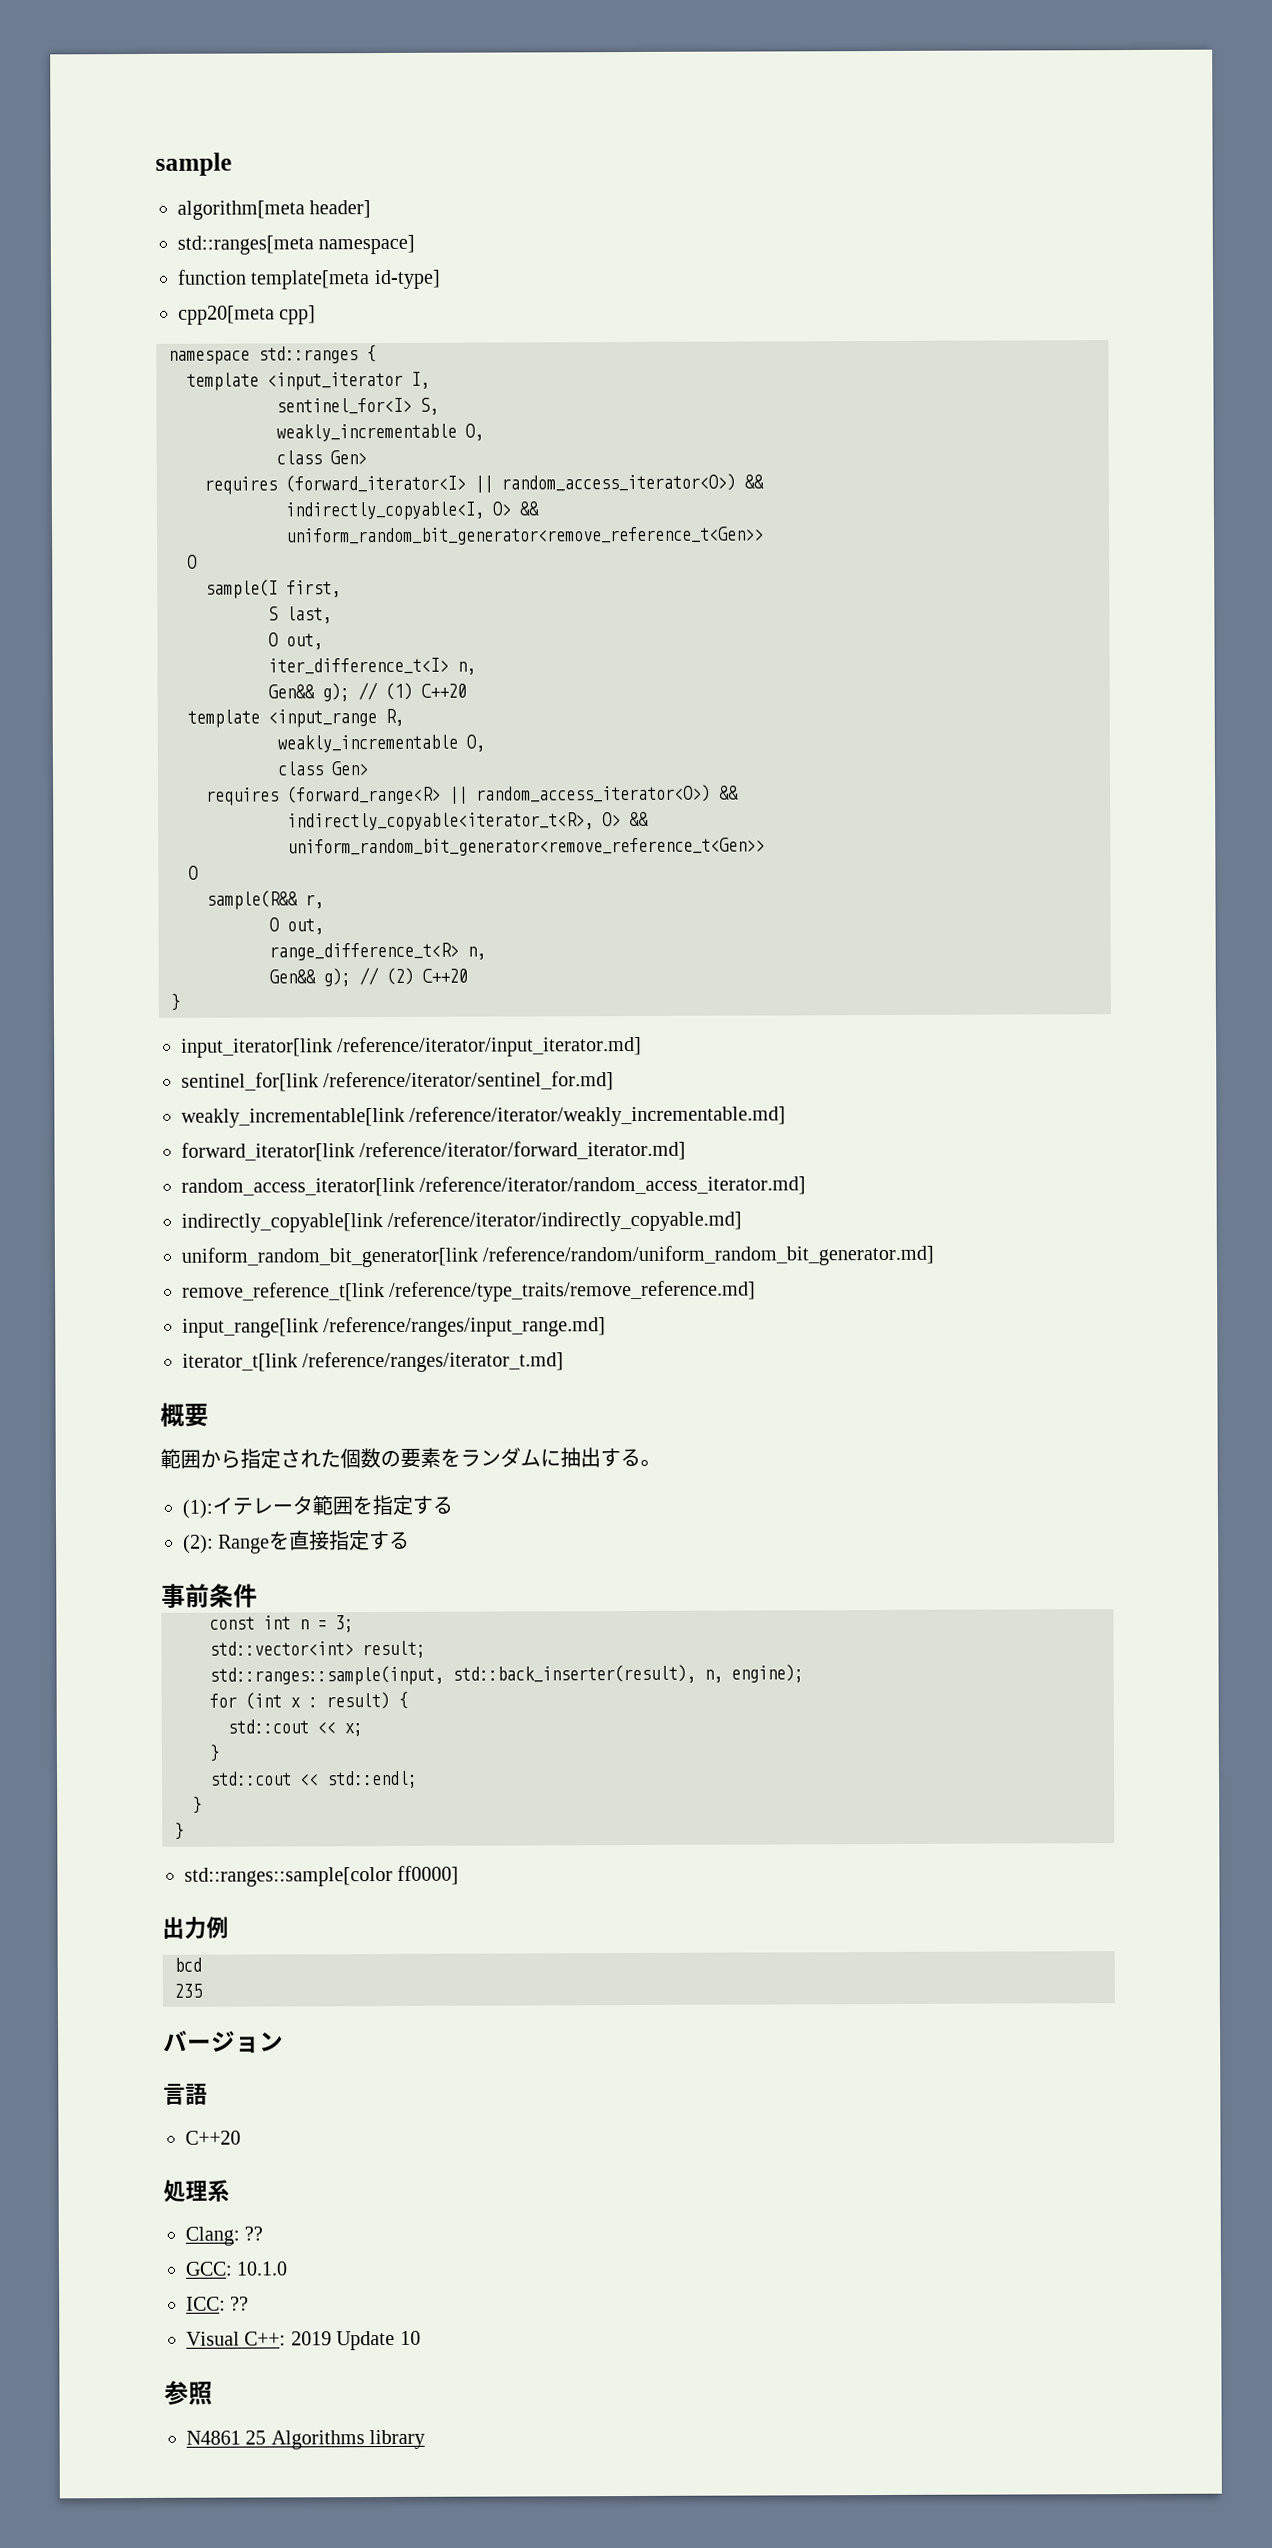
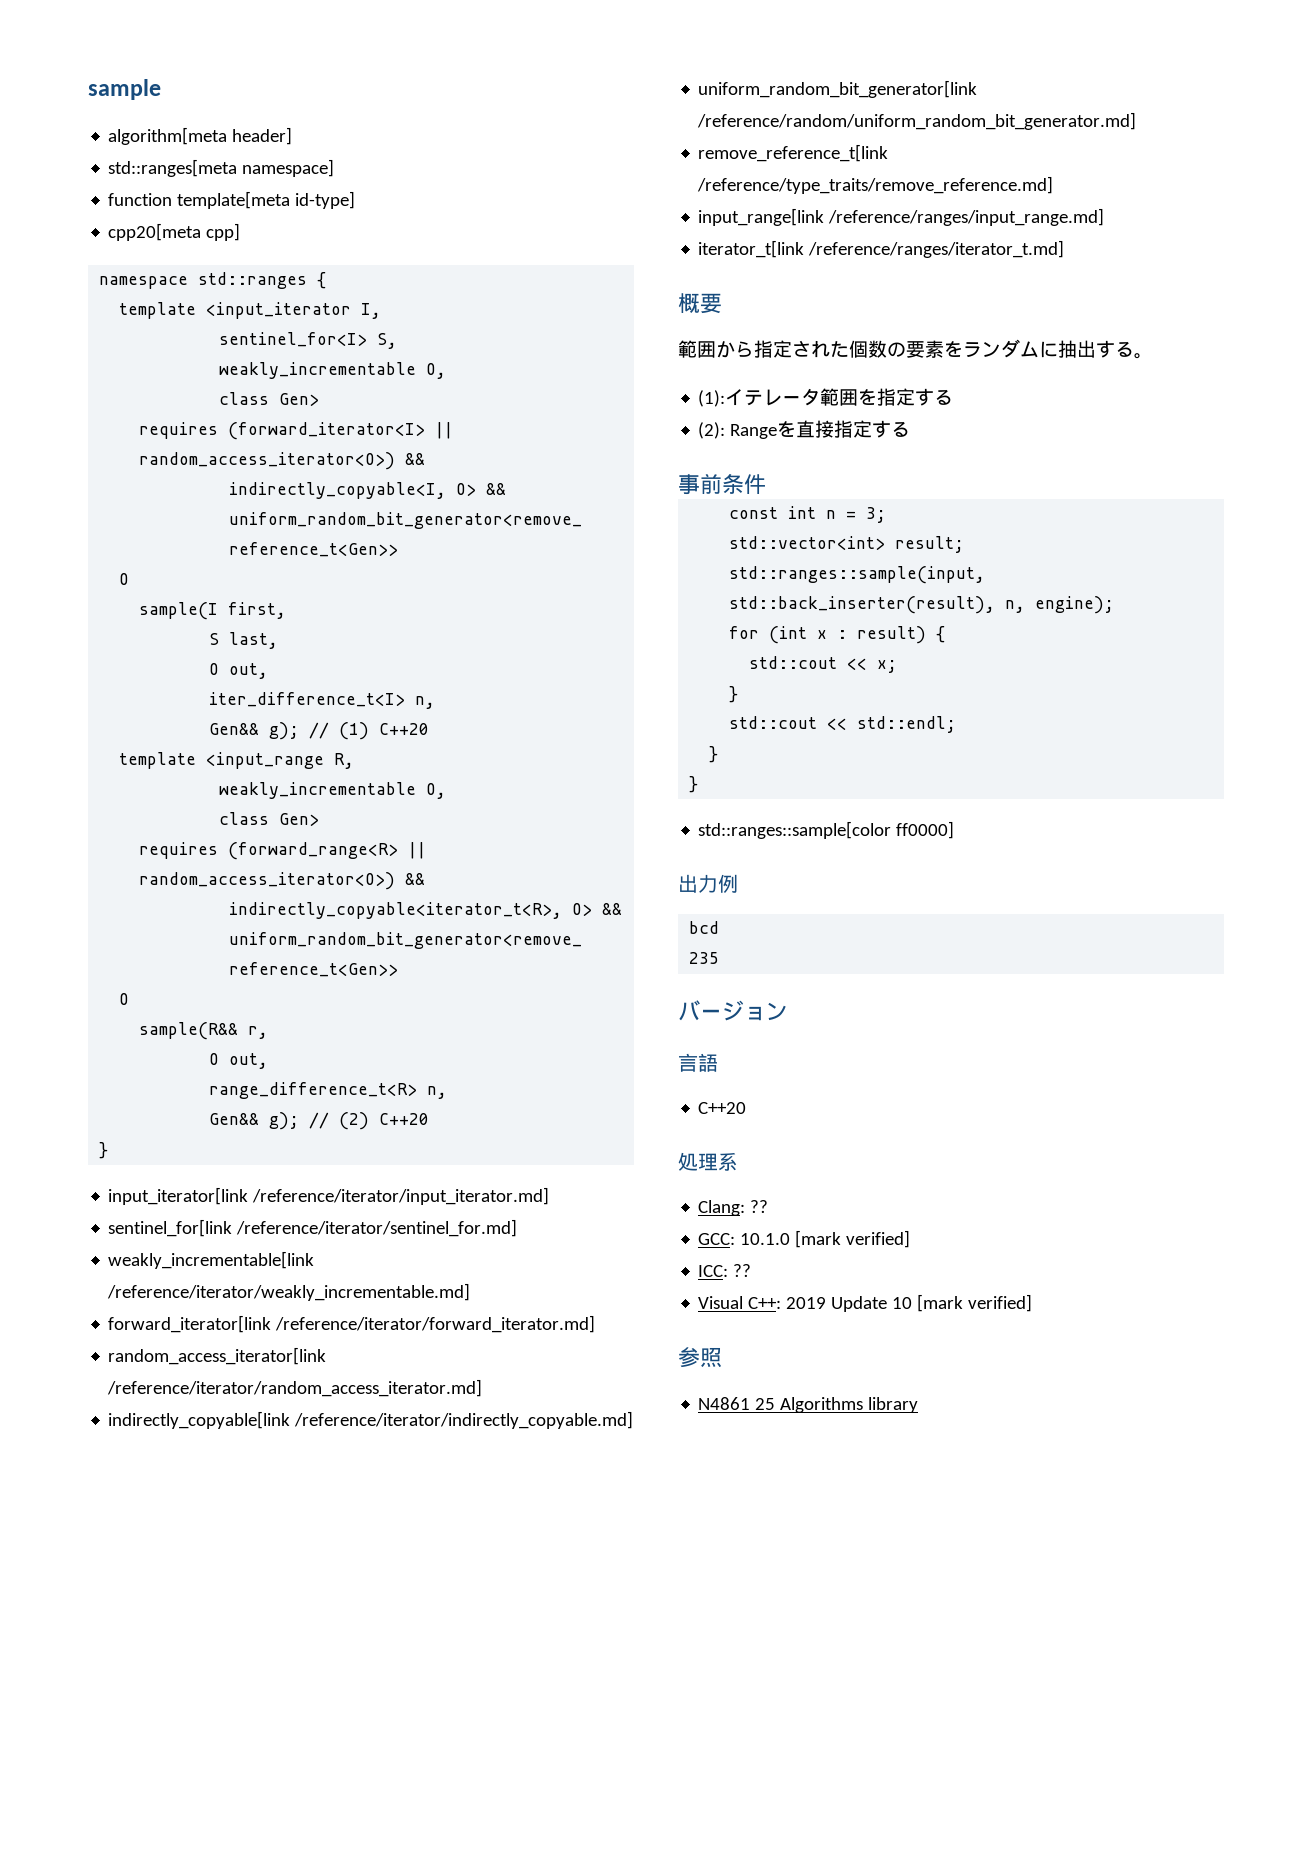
- GCC: 10.1.0
+ GCC: 10.1.0 [mark verified]
- Visual C++: 2019 Update 10
+ Visual C++: 2019 Update 10 [mark verified]

